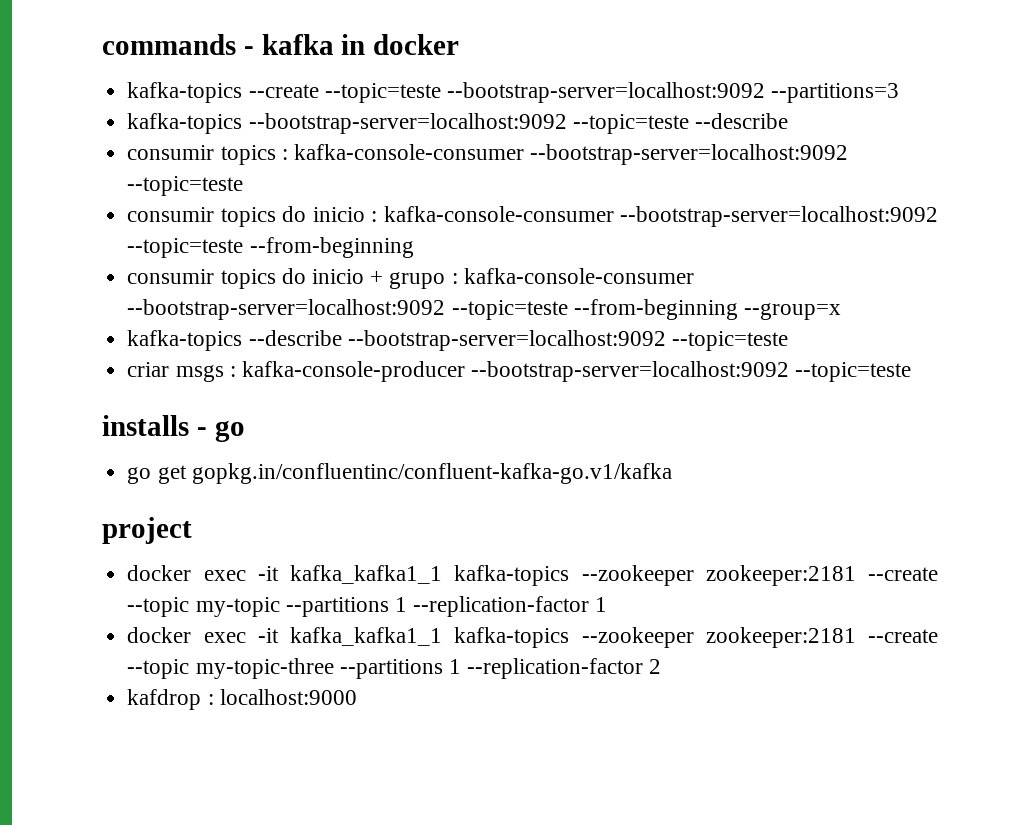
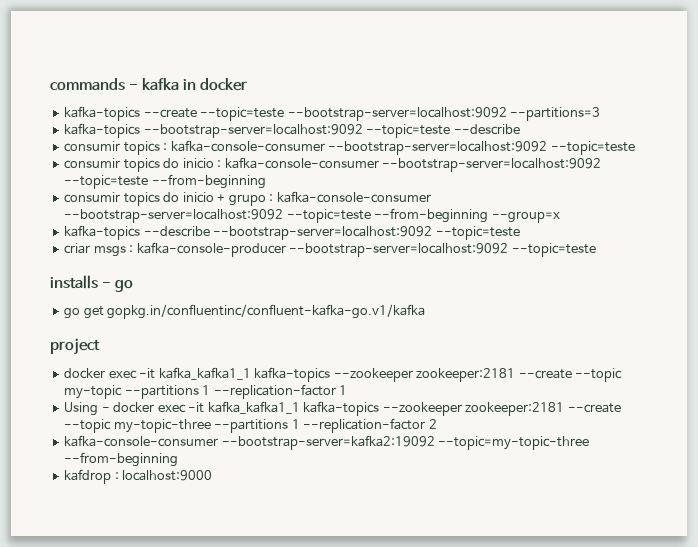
- docker exec -it kafka_kafka1_1 kafka-topics --zookeeper zookeeper:2181 --create --topic my-topic-three --partitions 1 --replication-factor 2
+ Using - docker exec -it kafka_kafka1_1 kafka-topics --zookeeper zookeeper:2181 --create --topic my-topic-three --partitions 1 --replication-factor 2
+ kafka-console-consumer --bootstrap-server=kafka2:19092 --topic=my-topic-three --from-beginning

